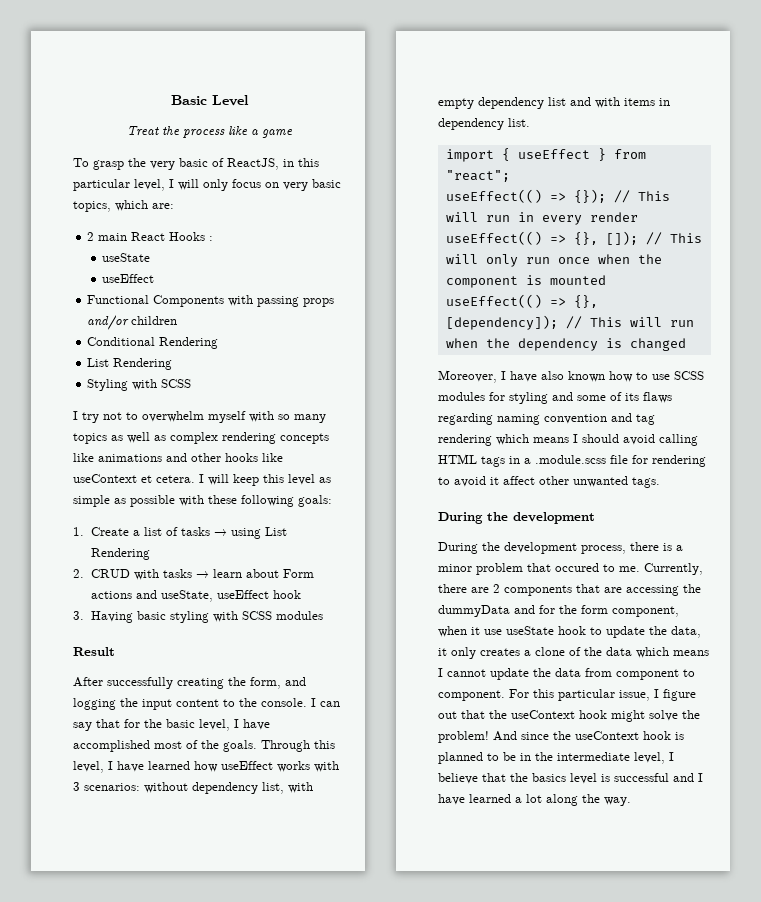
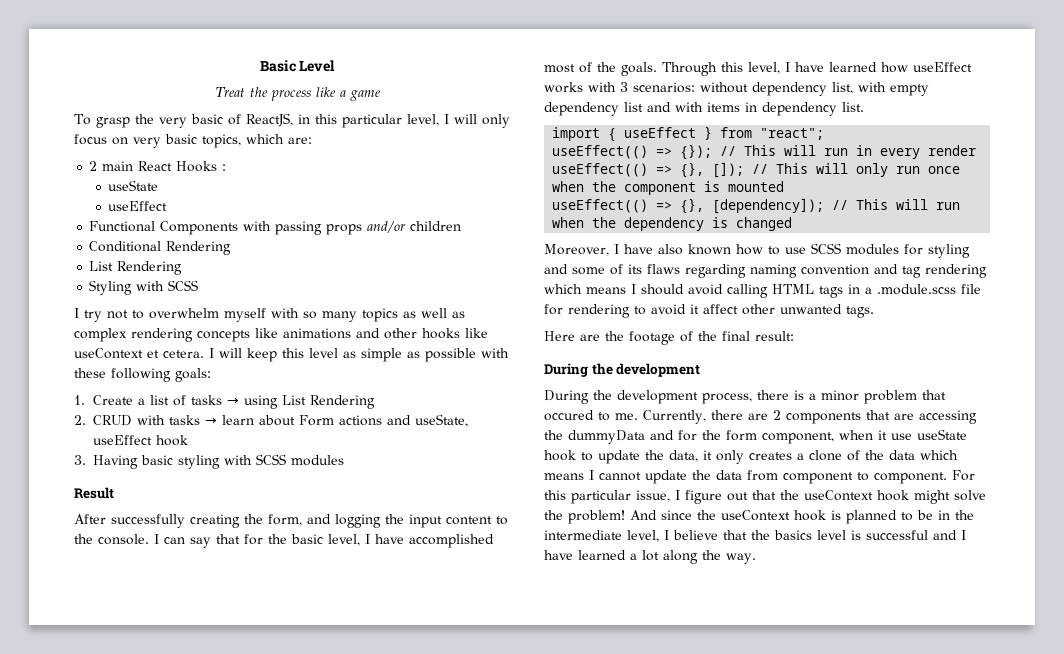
+ Here are the footage of the final result:

